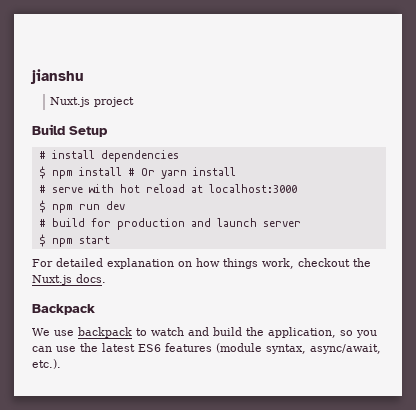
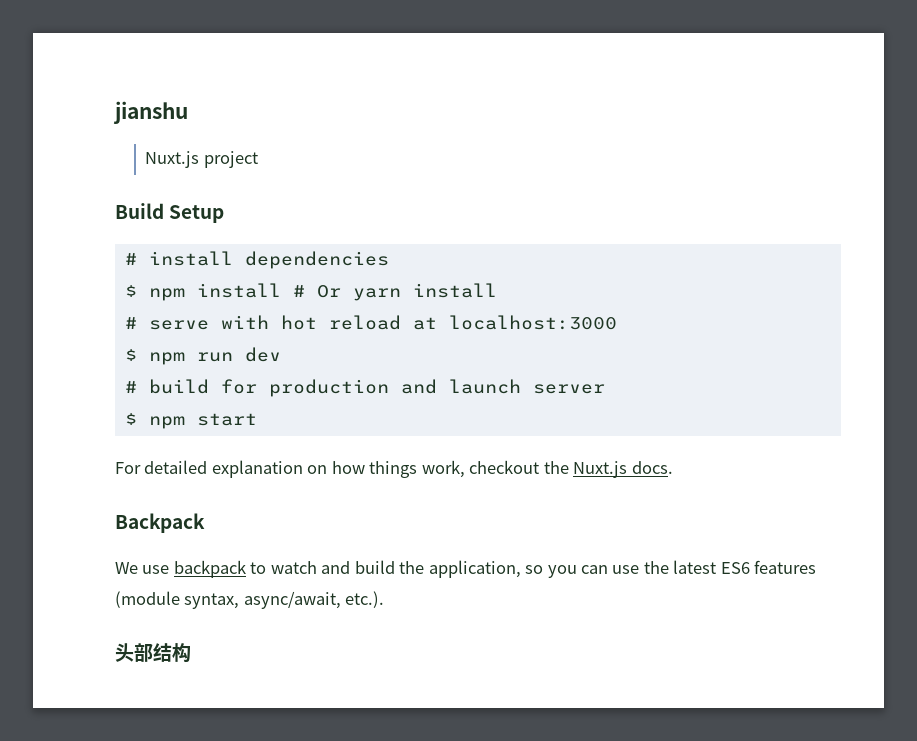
+ 头部结构

